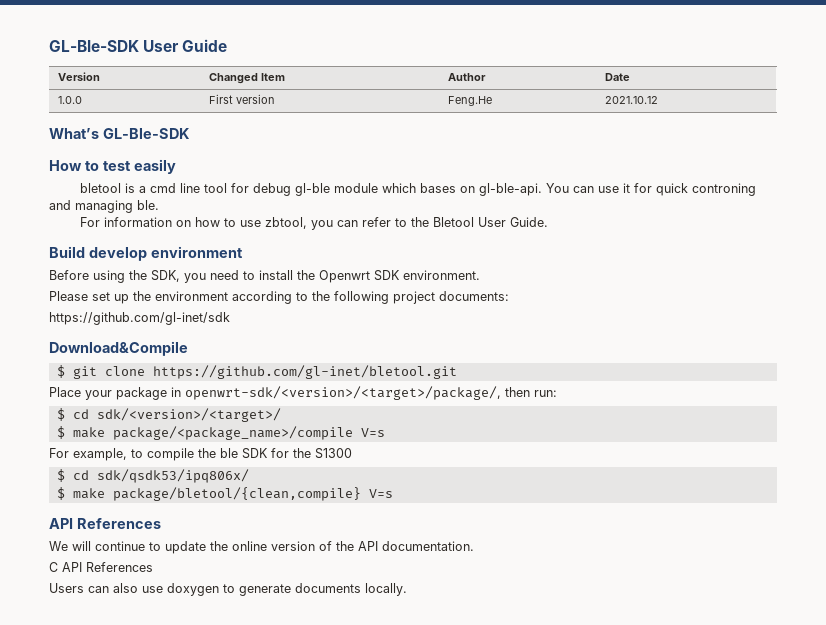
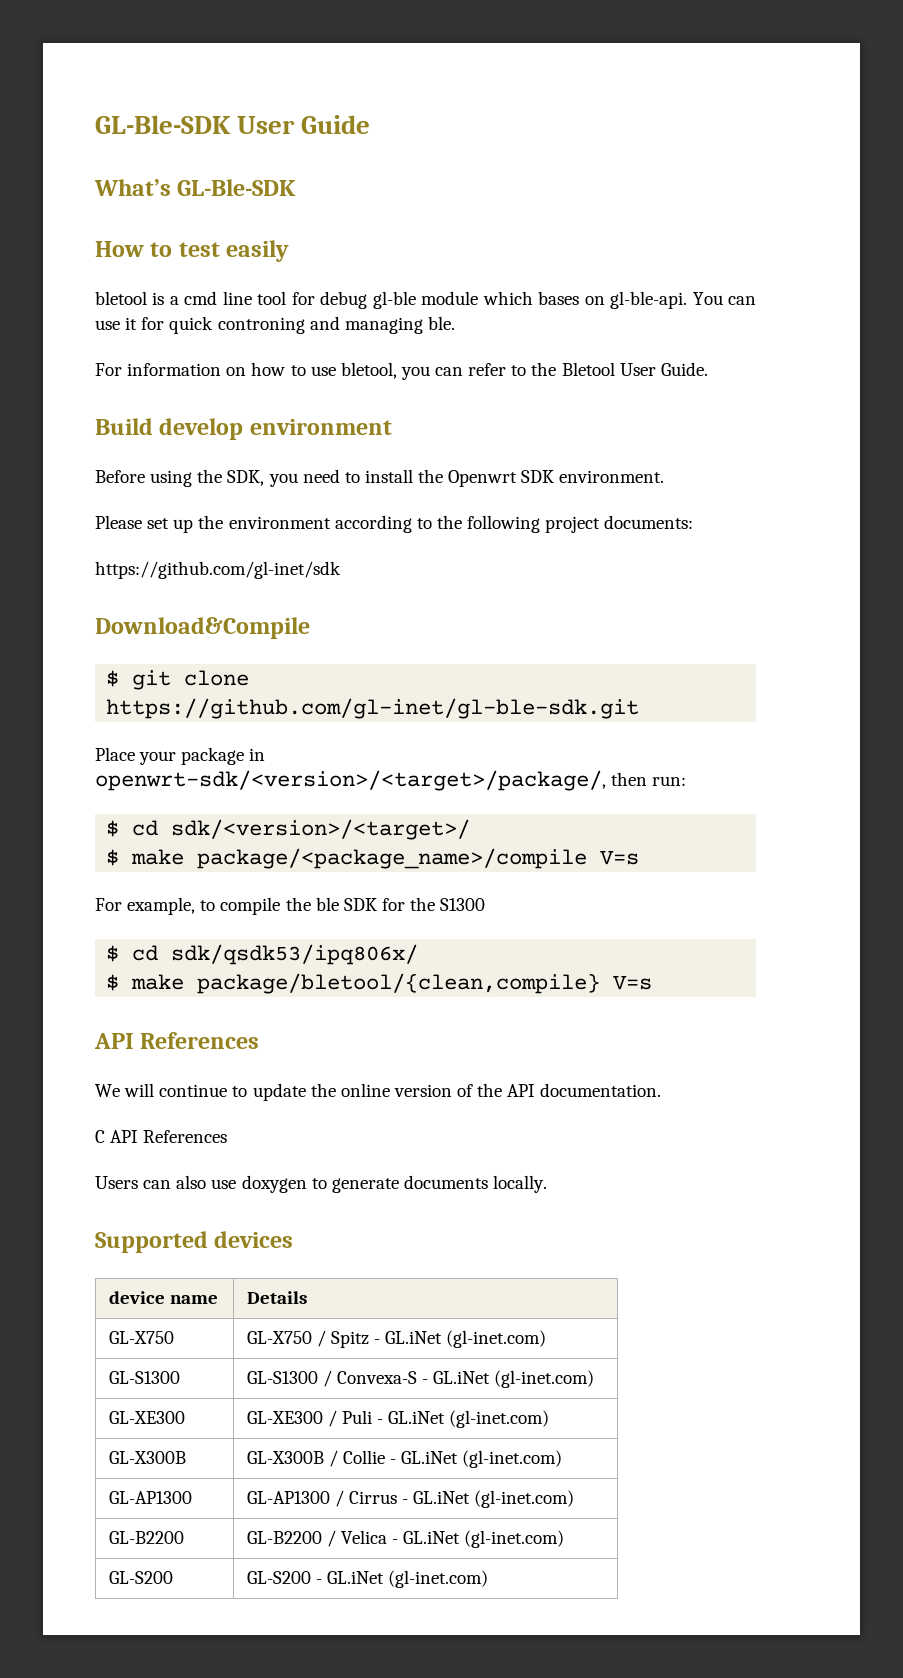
- Version | Changed Item | Author | Date
- 1.0.0 | First version | Feng.He | 2021.10.12
- For information on how to use zbtool, you can refer to the Bletool User Guide.
+ For information on how to use bletool, you can refer to the Bletool User Guide.
- $ git clone https://github.com/gl-inet/bletool.git
+ $ git clone https://github.com/gl-inet/gl-ble-sdk.git
+ Supported devices
+ device name | Details
+ GL-X750 | GL-X750 / Spitz - GL.iNet (gl-inet.com)
+ GL-S1300 | GL-S1300 / Convexa-S - GL.iNet (gl-inet.com)
+ GL-XE300 | GL-XE300 / Puli - GL.iNet (gl-inet.com)
+ GL-X300B | GL-X300B / Collie - GL.iNet (gl-inet.com)
+ GL-AP1300 | GL-AP1300 / Cirrus - GL.iNet (gl-inet.com)
+ GL-B2200 | GL-B2200 / Velica - GL.iNet (gl-inet.com)
+ GL-S200 | GL-S200 - GL.iNet (gl-inet.com)

